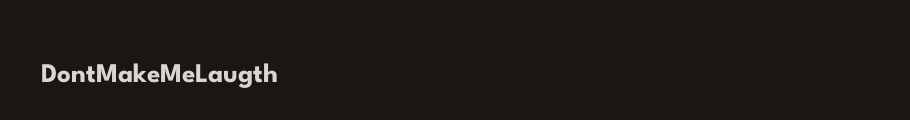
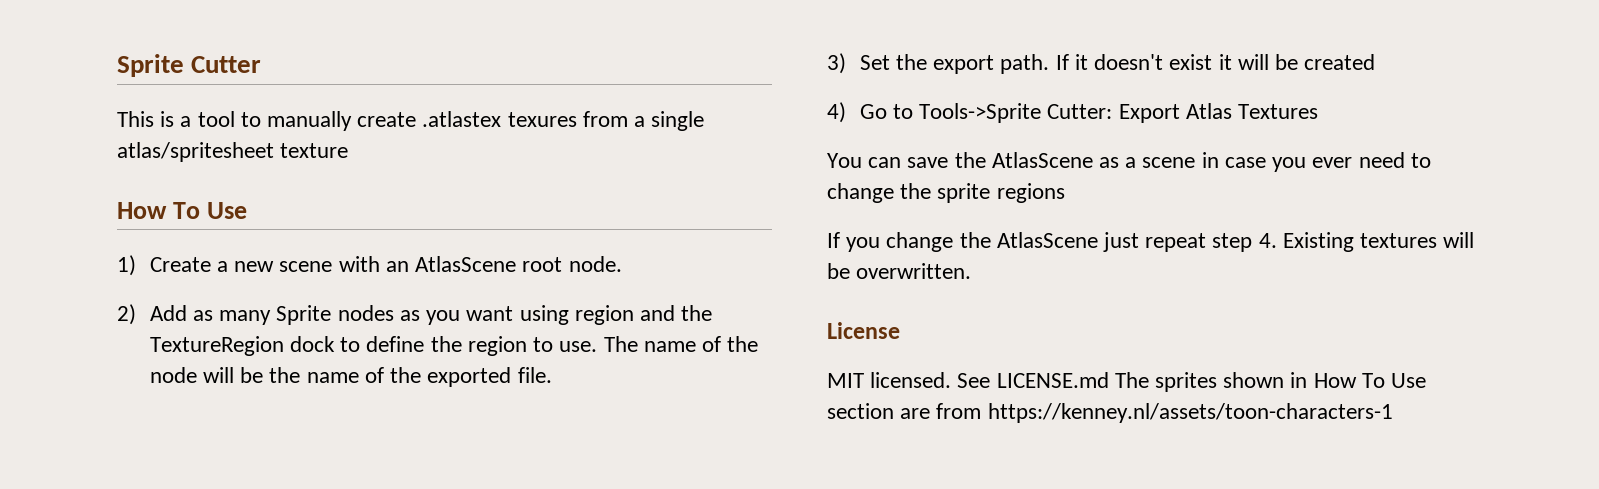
- DontMakeMeLaugth
+ Sprite Cutter
+ This is a tool to manually create .atlastex texures from a single atlas/spritesheet texture
+ How To Use
+ 1) Create a new scene with an AtlasScene root node.
+ 2) Add as many Sprite nodes as you want using region and the TextureRegion dock to define the region to use. The name of the node will be the name of the exported file.
+ 3) Set the export path. If it doesn't exist it will be created
+ 4) Go to Tools->Sprite Cutter: Export Atlas Textures
+ You can save the AtlasScene as a scene in case you ever need to change the sprite regions
+ If you change the AtlasScene just repeat step 4. Existing textures will be overwritten.
+ License
+ MIT licensed. See LICENSE.md The sprites shown in How To Use section are from https://kenney.nl/assets/toon-characters-1

